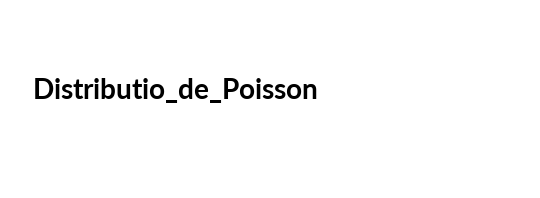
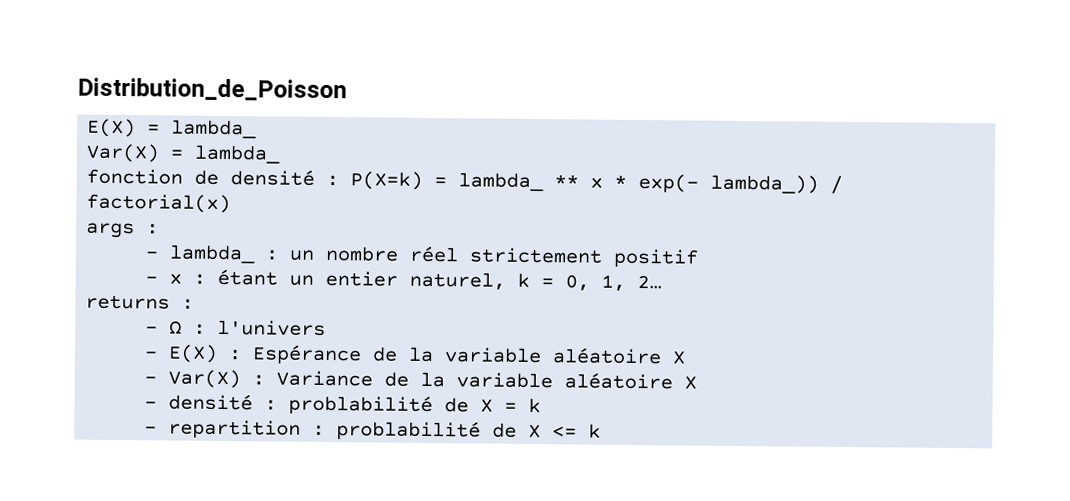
- Distributio_de_Poisson
+ Distribution_de_Poisson
+ E(X) = lambda_
+ Var(X) = lambda_
+ fonction de densité : P(X=k) = lambda_ ** x * exp(- lambda_)) / factorial(x)
+ args :
+ - lambda_ : un nombre réel strictement positif
+ - x : étant un entier naturel, k = 0, 1, 2…
+ returns :
+ - Ω : l'univers
+ - E(X) : Espérance de la variable aléatoire X
+ - Var(X) : Variance de la variable aléatoire X
+ - densité : problabilité de X = k
+ - repartition : problabilité de X <= k

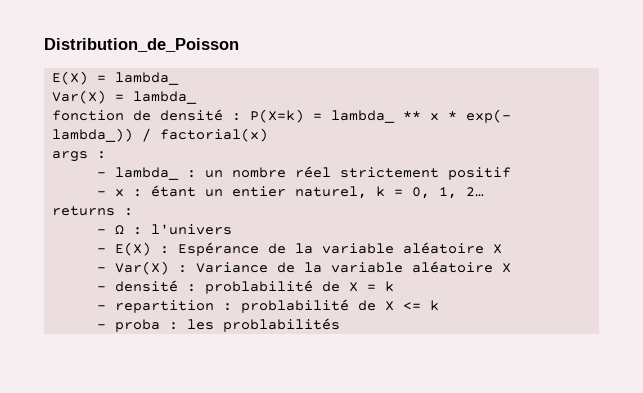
+ - proba : les problabilités

